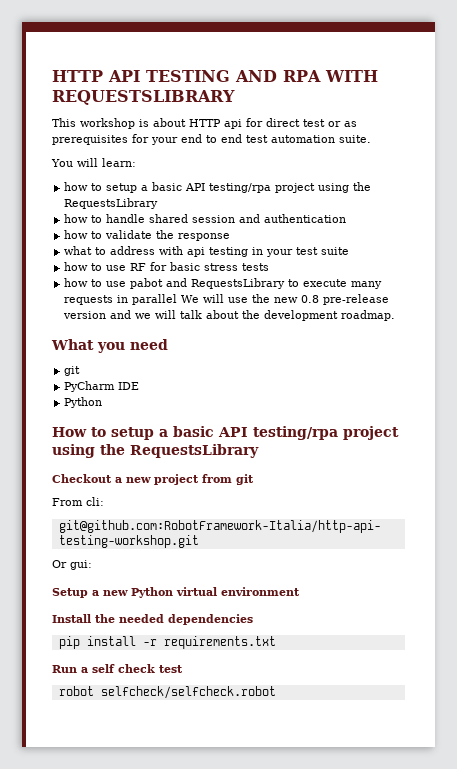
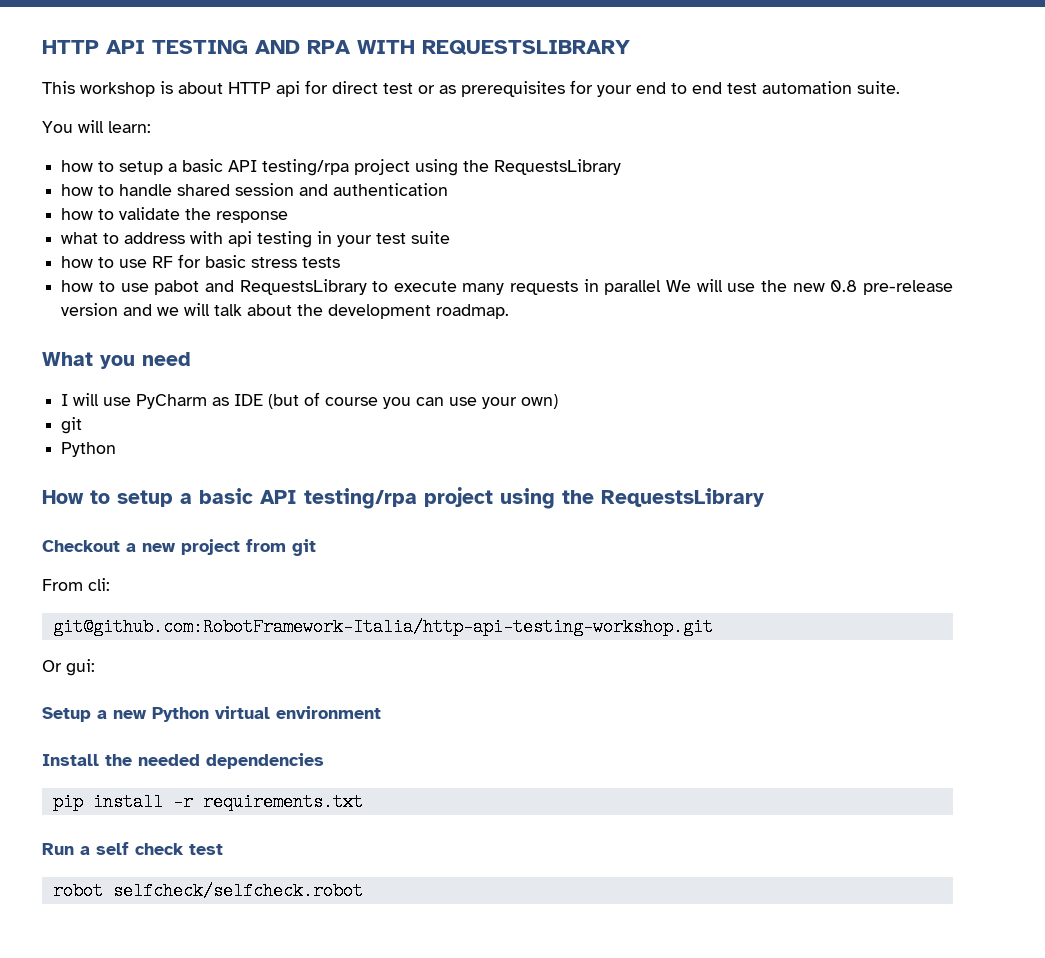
  What you need
+ I will use PyCharm as IDE (but of course you can use your own)
  git
- PyCharm IDE

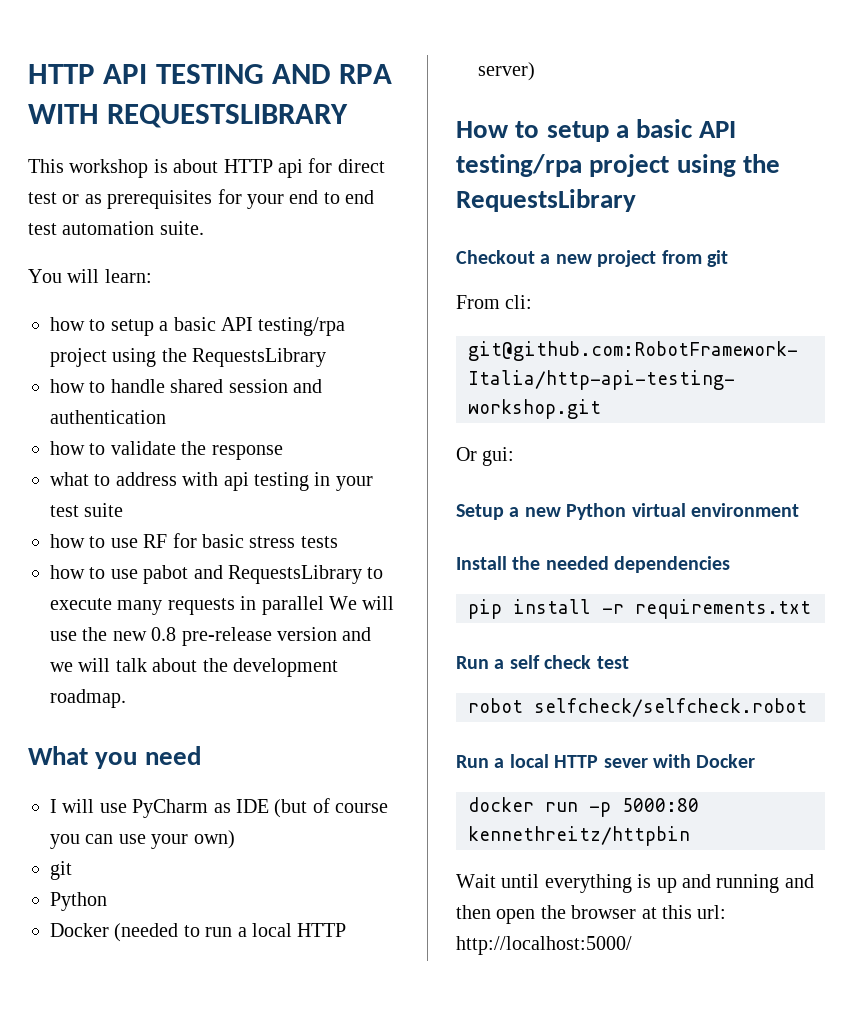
+ Docker (needed to run a local HTTP server)
+ Run a local HTTP sever with Docker
+ docker run -p 5000:80 kennethreitz/httpbin
+ Wait until everything is up and running and then open the browser at this url: http://localhost:5000/

